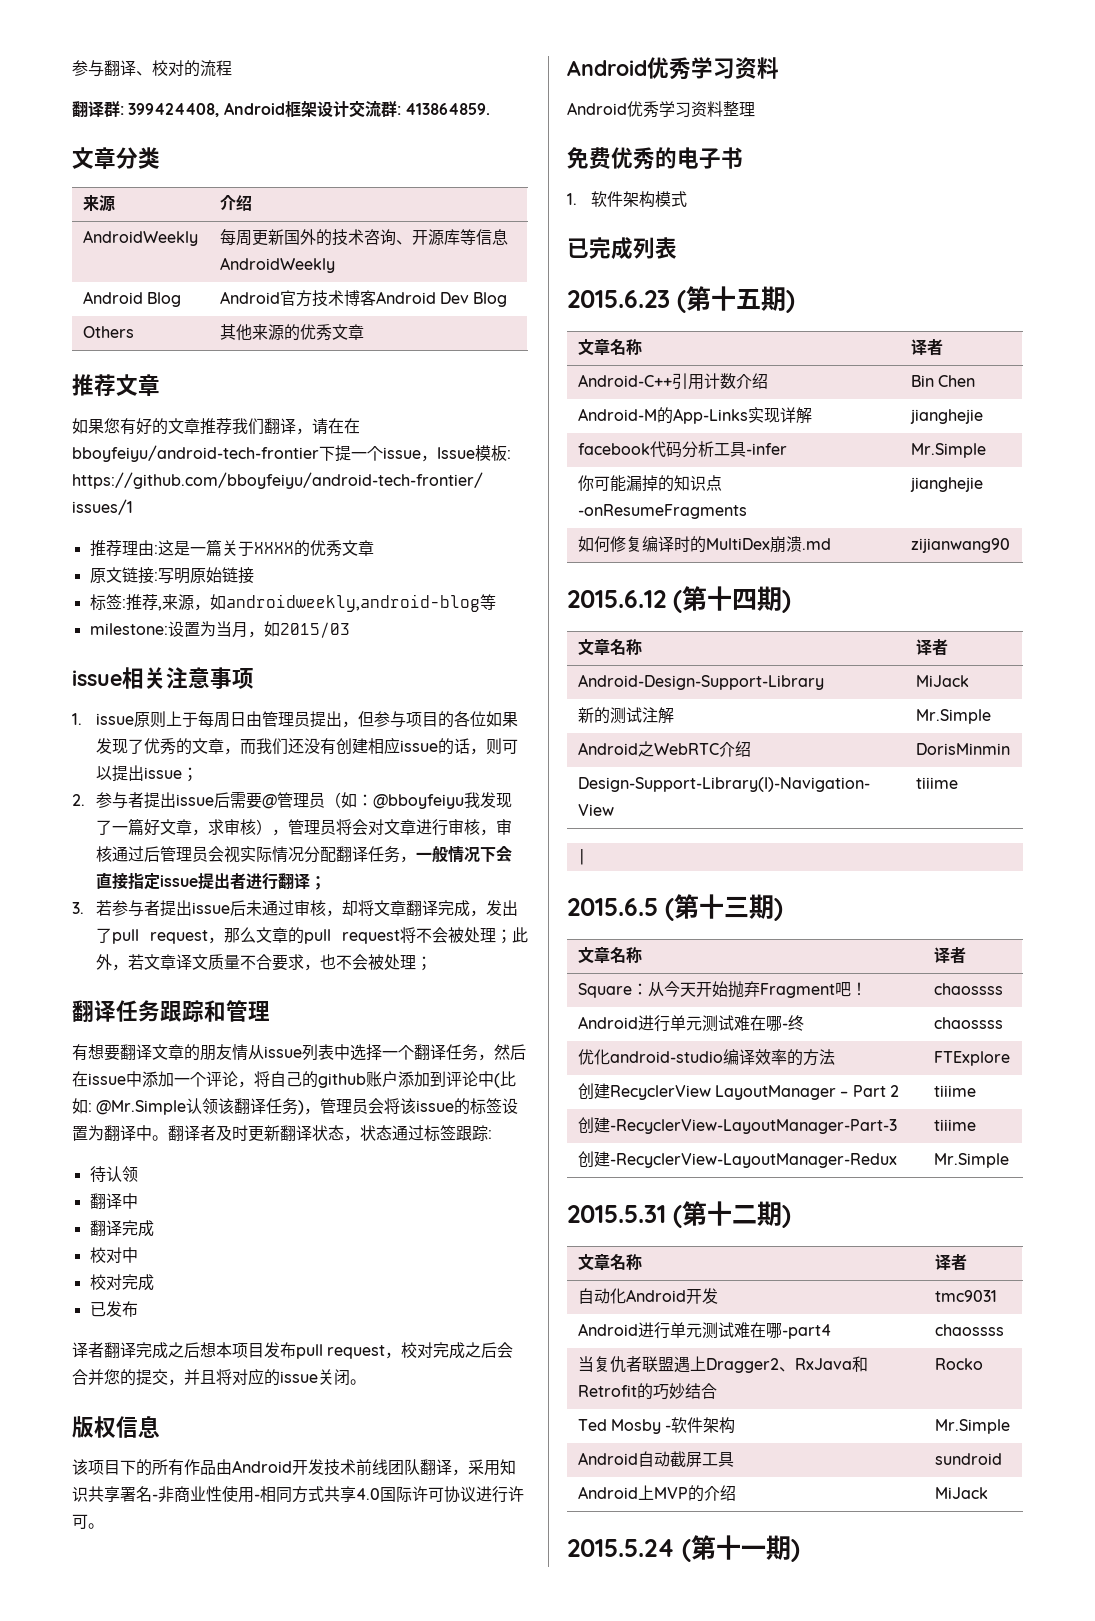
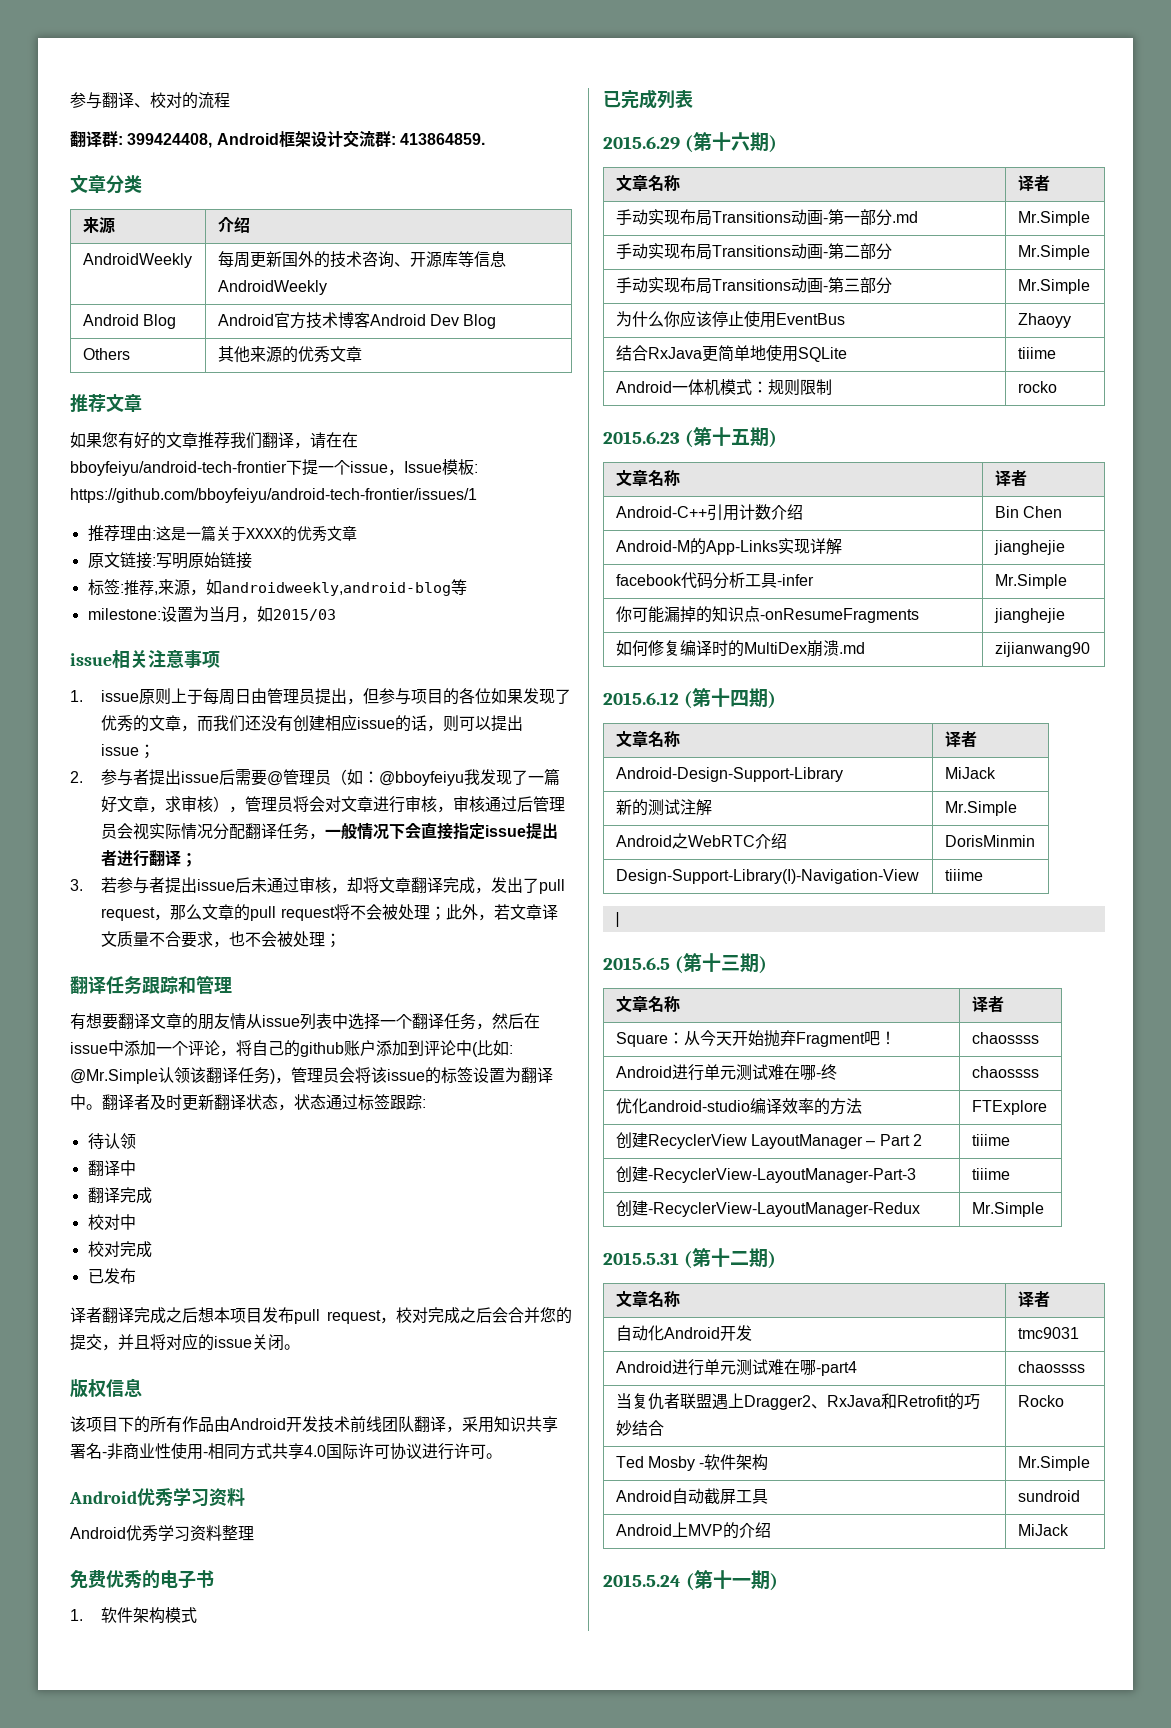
+ 2015.6.29 (第十六期)
+ 文章名称 | 译者
+ 手动实现布局Transitions动画-第一部分.md | Mr.Simple
+ 手动实现布局Transitions动画-第二部分 | Mr.Simple
+ 手动实现布局Transitions动画-第三部分 | Mr.Simple
+ 为什么你应该停止使用EventBus | Zhaoyy
+ 结合RxJava更简单地使用SQLite | tiiime
+ Android一体机模式：规则限制 | rocko

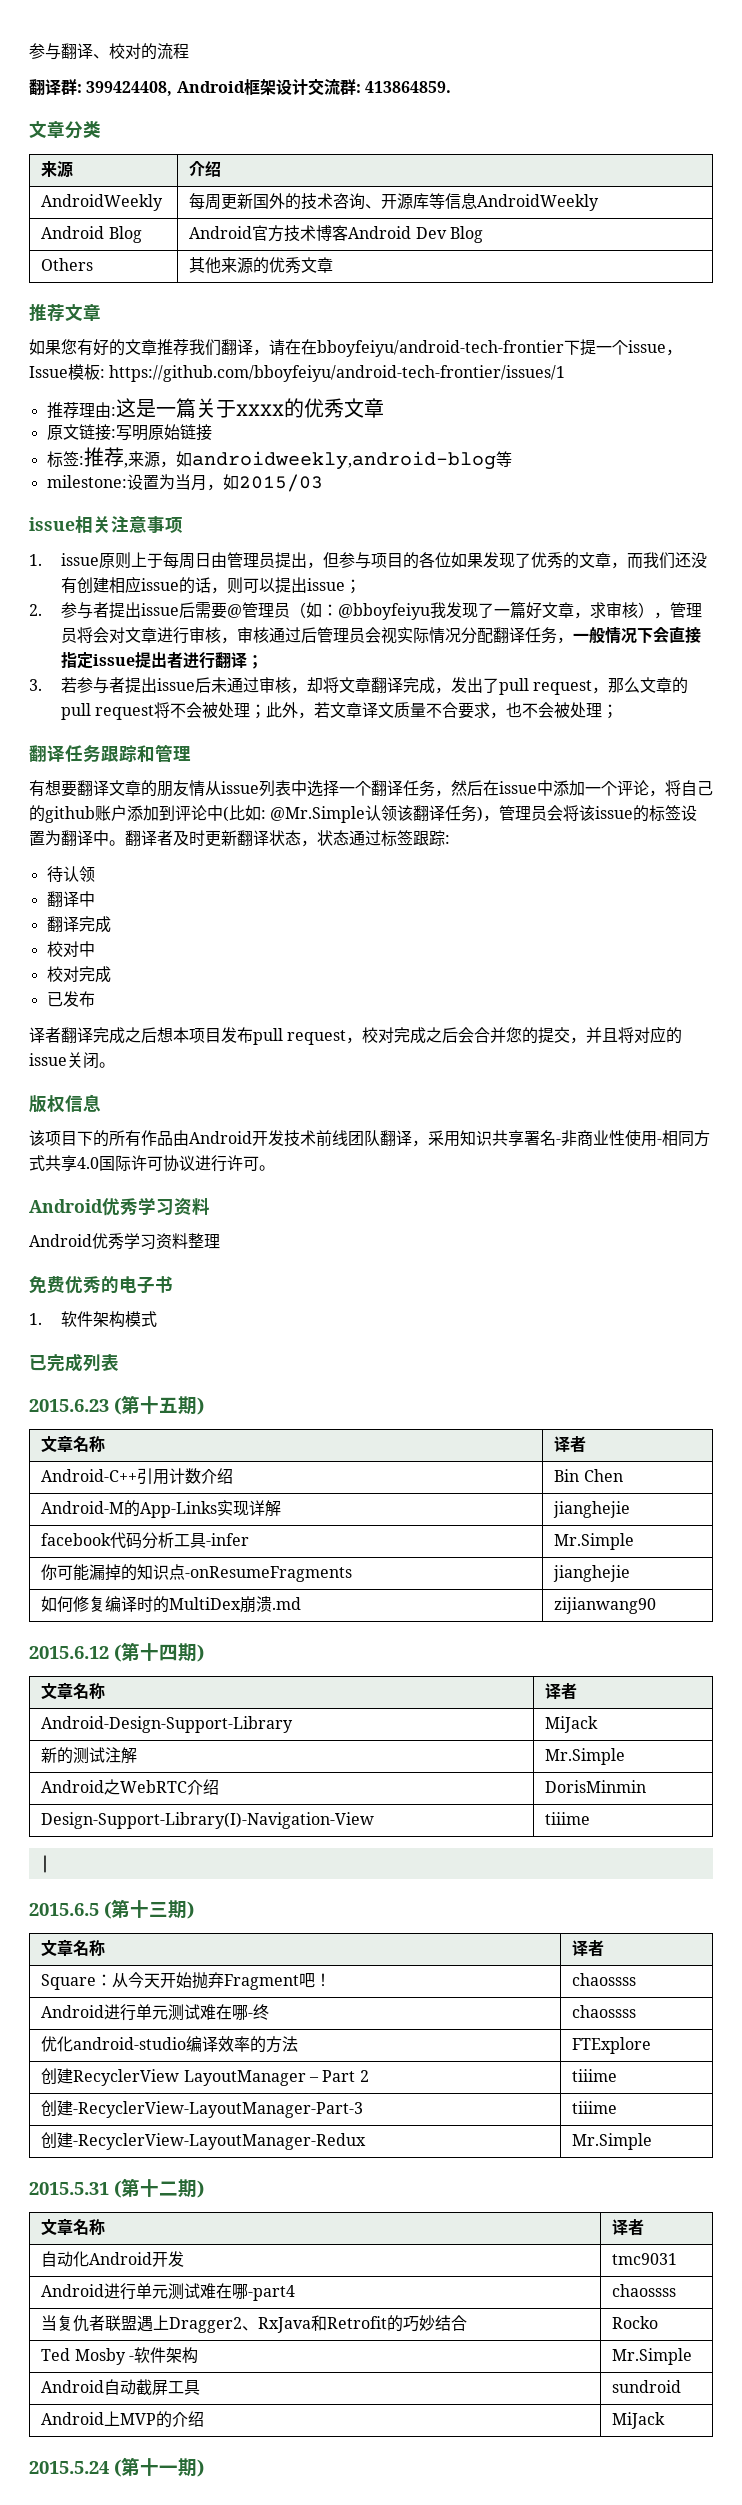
- 2015.6.29 (第十六期)
- 文章名称 | 译者
- 手动实现布局Transitions动画-第一部分.md | Mr.Simple
- 手动实现布局Transitions动画-第二部分 | Mr.Simple
- 手动实现布局Transitions动画-第三部分 | Mr.Simple
- 为什么你应该停止使用EventBus | Zhaoyy
- 结合RxJava更简单地使用SQLite | tiiime
- Android一体机模式：规则限制 | rocko

